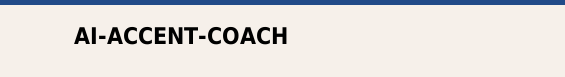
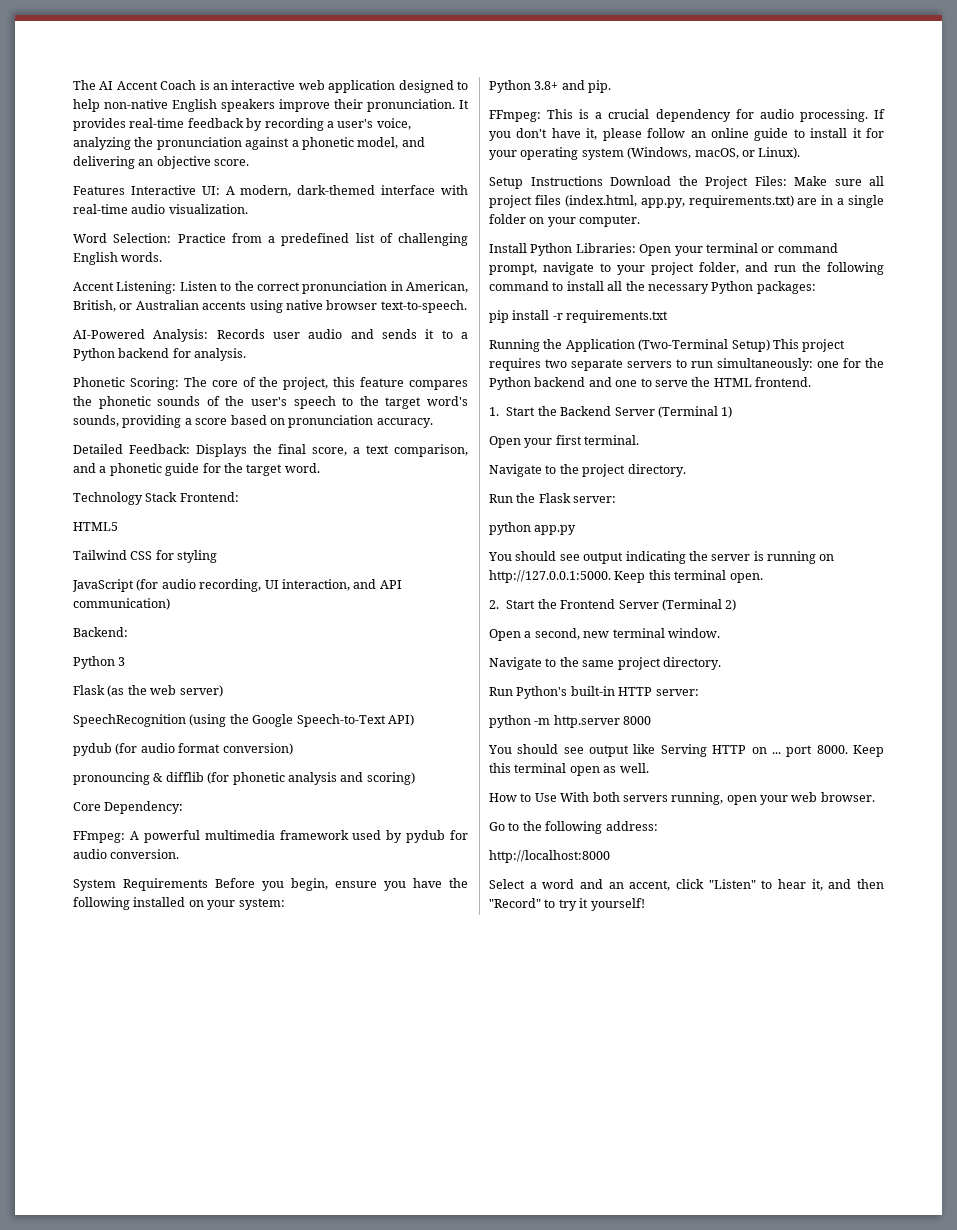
- AI-ACCENT-COACH
+ The AI Accent Coach is an interactive web application designed to help non-native English speakers improve their pronunciation. It provides real-time feedback by recording a user's voice, analyzing the pronunciation against a phonetic model, and delivering an objective score.
+ Features Interactive UI: A modern, dark-themed interface with real-time audio visualization.
+ Word Selection: Practice from a predefined list of challenging English words.
+ Accent Listening: Listen to the correct pronunciation in American, British, or Australian accents using native browser text-to-speech.
+ AI-Powered Analysis: Records user audio and sends it to a Python backend for analysis.
+ Phonetic Scoring: The core of the project, this feature compares the phonetic sounds of the user's speech to the target word's sounds, providing a score based on pronunciation accuracy.
+ Detailed Feedback: Displays the final score, a text comparison, and a phonetic guide for the target word.
+ Technology Stack Frontend:
+ HTML5
+ Tailwind CSS for styling
+ JavaScript (for audio recording, UI interaction, and API communication)
+ Backend:
+ Python 3
+ Flask (as the web server)
+ SpeechRecognition (using the Google Speech-to-Text API)
+ pydub (for audio format conversion)
+ pronouncing & difflib (for phonetic analysis and scoring)
+ Core Dependency:
+ FFmpeg: A powerful multimedia framework used by pydub for audio conversion.
+ System Requirements Before you begin, ensure you have the following installed on your system:
+ Python 3.8+ and pip.
+ FFmpeg: This is a crucial dependency for audio processing. If you don't have it, please follow an online guide to install it for your operating system (Windows, macOS, or Linux).
+ Setup Instructions Download the Project Files: Make sure all project files (index.html, app.py, requirements.txt) are in a single folder on your computer.
+ Install Python Libraries: Open your terminal or command prompt, navigate to your project folder, and run the following command to install all the necessary Python packages:
+ pip install -r requirements.txt
+ Running the Application (Two-Terminal Setup) This project requires two separate servers to run simultaneously: one for the Python backend and one to serve the HTML frontend.
+ 1. Start the Backend Server (Terminal 1)
+ Open your first terminal.
+ Navigate to the project directory.
+ Run the Flask server:
+ python app.py
+ You should see output indicating the server is running on http://127.0.0.1:5000. Keep this terminal open.
+ 2. Start the Frontend Server (Terminal 2)
+ Open a second, new terminal window.
+ Navigate to the same project directory.
+ Run Python's built-in HTTP server:
+ python -m http.server 8000
+ You should see output like Serving HTTP on ... port 8000. Keep this terminal open as well.
+ How to Use With both servers running, open your web browser.
+ Go to the following address:
+ http://localhost:8000
+ Select a word and an accent, click "Listen" to hear it, and then "Record" to try it yourself!

